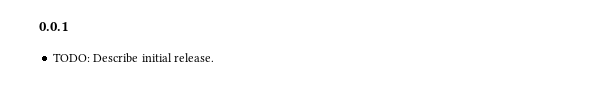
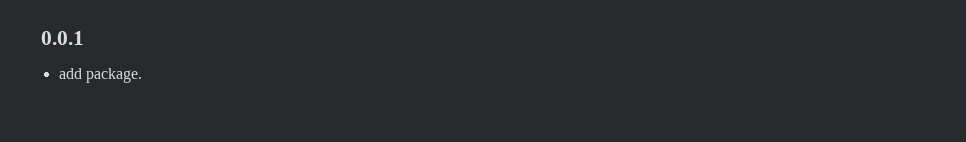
- TODO: Describe initial release.
+ add package.

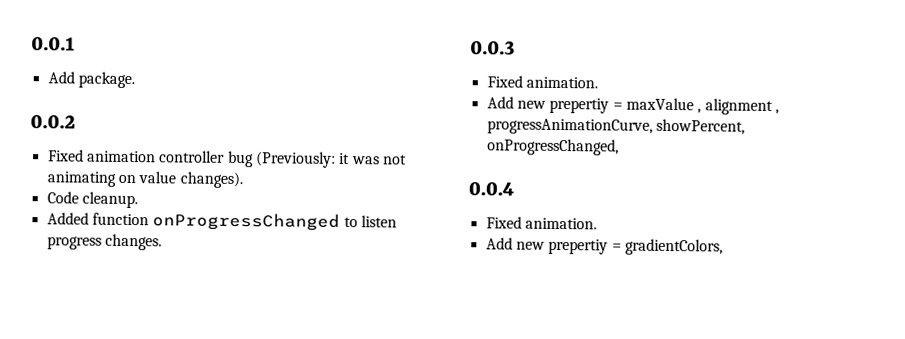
- add package.
+ Add package.
+ 0.0.2
+ Fixed animation controller bug (Previously: it was not animating on value changes).
+ Code cleanup.
+ Added function onProgressChanged to listen progress changes.
+ 0.0.3
+ Fixed animation.
+ Add new prepertiy = maxValue , alignment , progressAnimationCurve, showPercent, onProgressChanged,
+ 0.0.4
+ Fixed animation.
+ Add new prepertiy = gradientColors,

